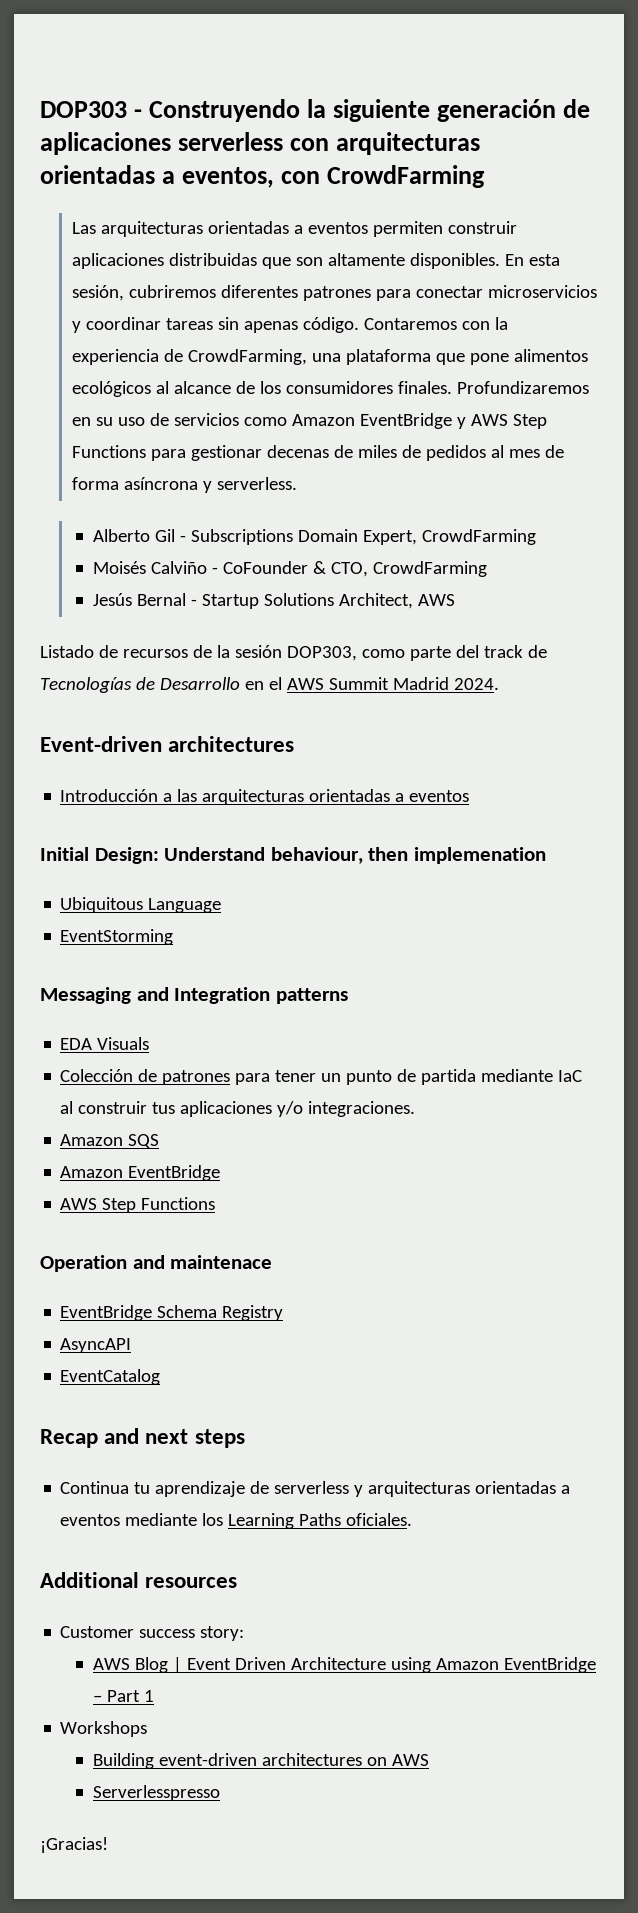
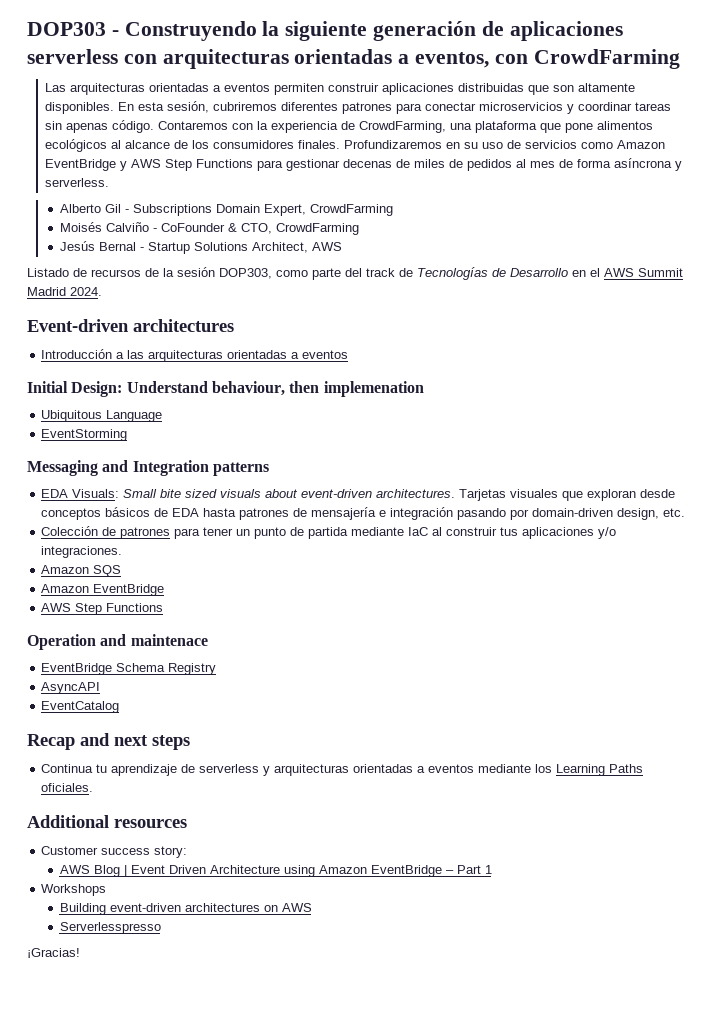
- EDA Visuals
+ EDA Visuals: Small bite sized visuals about event-driven architectures. Tarjetas visuales que exploran desde conceptos básicos de EDA hasta patrones de mensajería e integración pasando por domain-driven design, etc.

